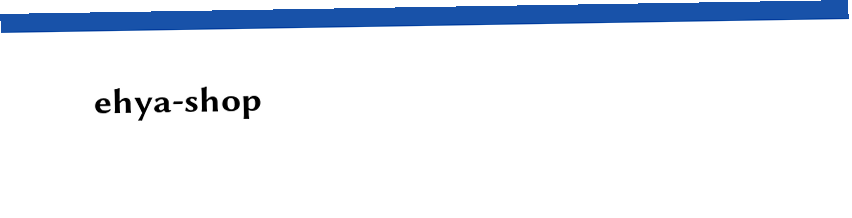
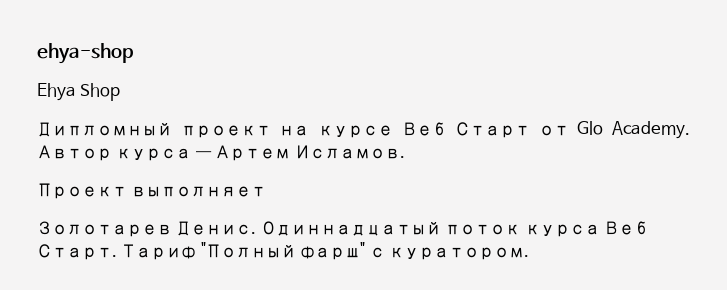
+ Ehya Shop
+ Дипломный проект на курсе Веб Старт от Glo Academy. Автор курса — Артем Исламов.
+ Проект выполняет
+ Золотарев Денис. Одиннадцатый поток курса Веб Старт. Тариф "Полный фарш" с куратором.

